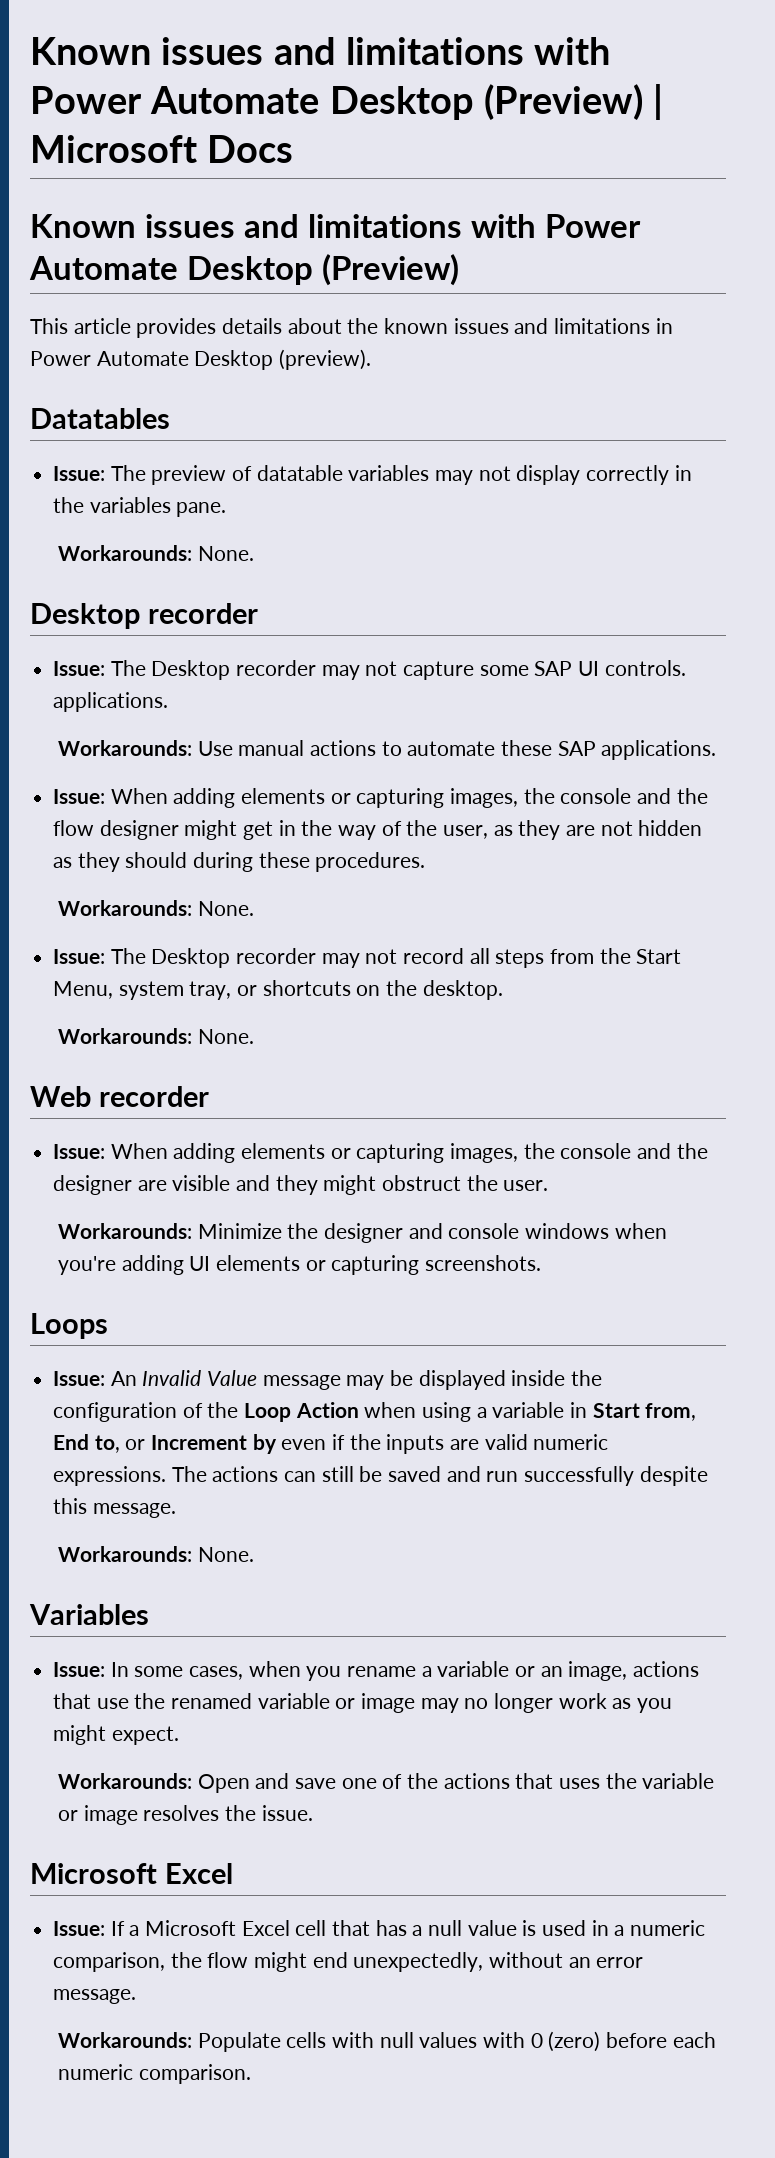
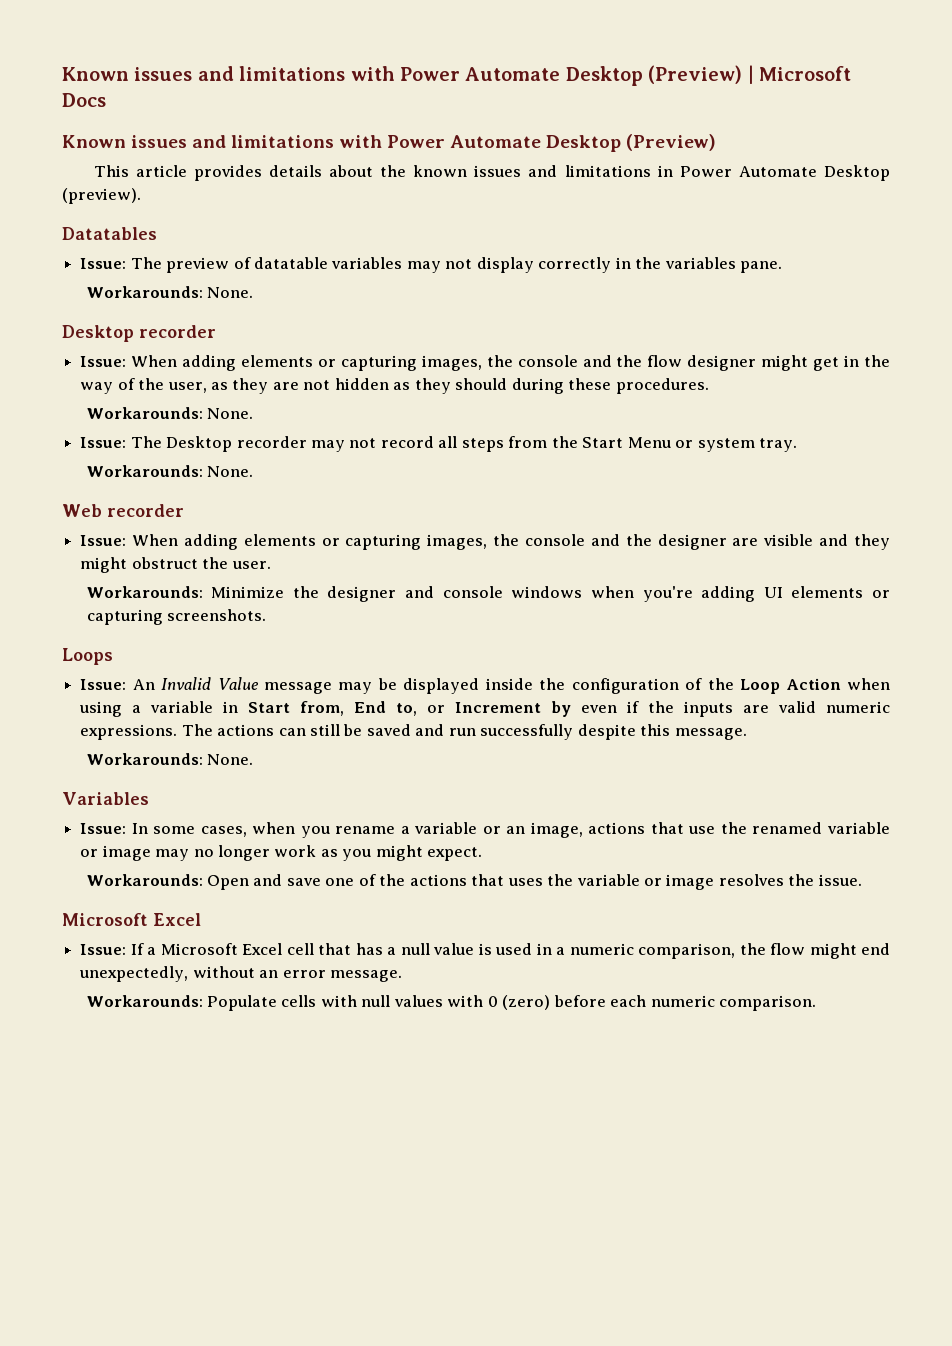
- Issue: The Desktop recorder may not capture some SAP UI controls. applications.
- Workarounds: Use manual actions to automate these SAP applications.
- Issue: The Desktop recorder may not record all steps from the Start Menu, system tray, or shortcuts on the desktop.
+ Issue: The Desktop recorder may not record all steps from the Start Menu or system tray.

